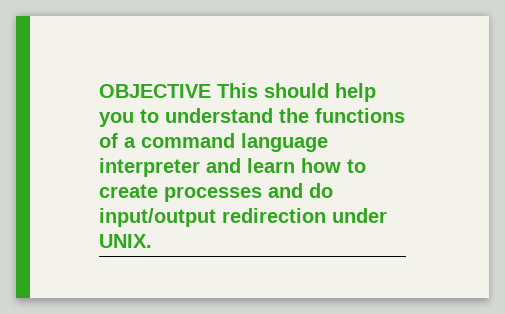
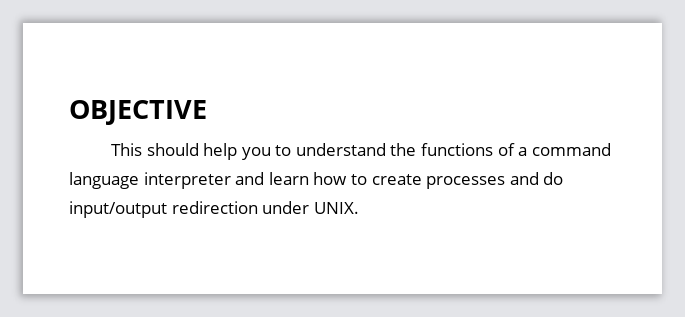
- OBJECTIVE This should help you to understand the functions of a command language interpreter and learn how to create processes and do input/output redirection under UNIX.
+ OBJECTIVE
+ This should help you to understand the functions of a command language interpreter and learn how to create processes and do input/output redirection under UNIX.

